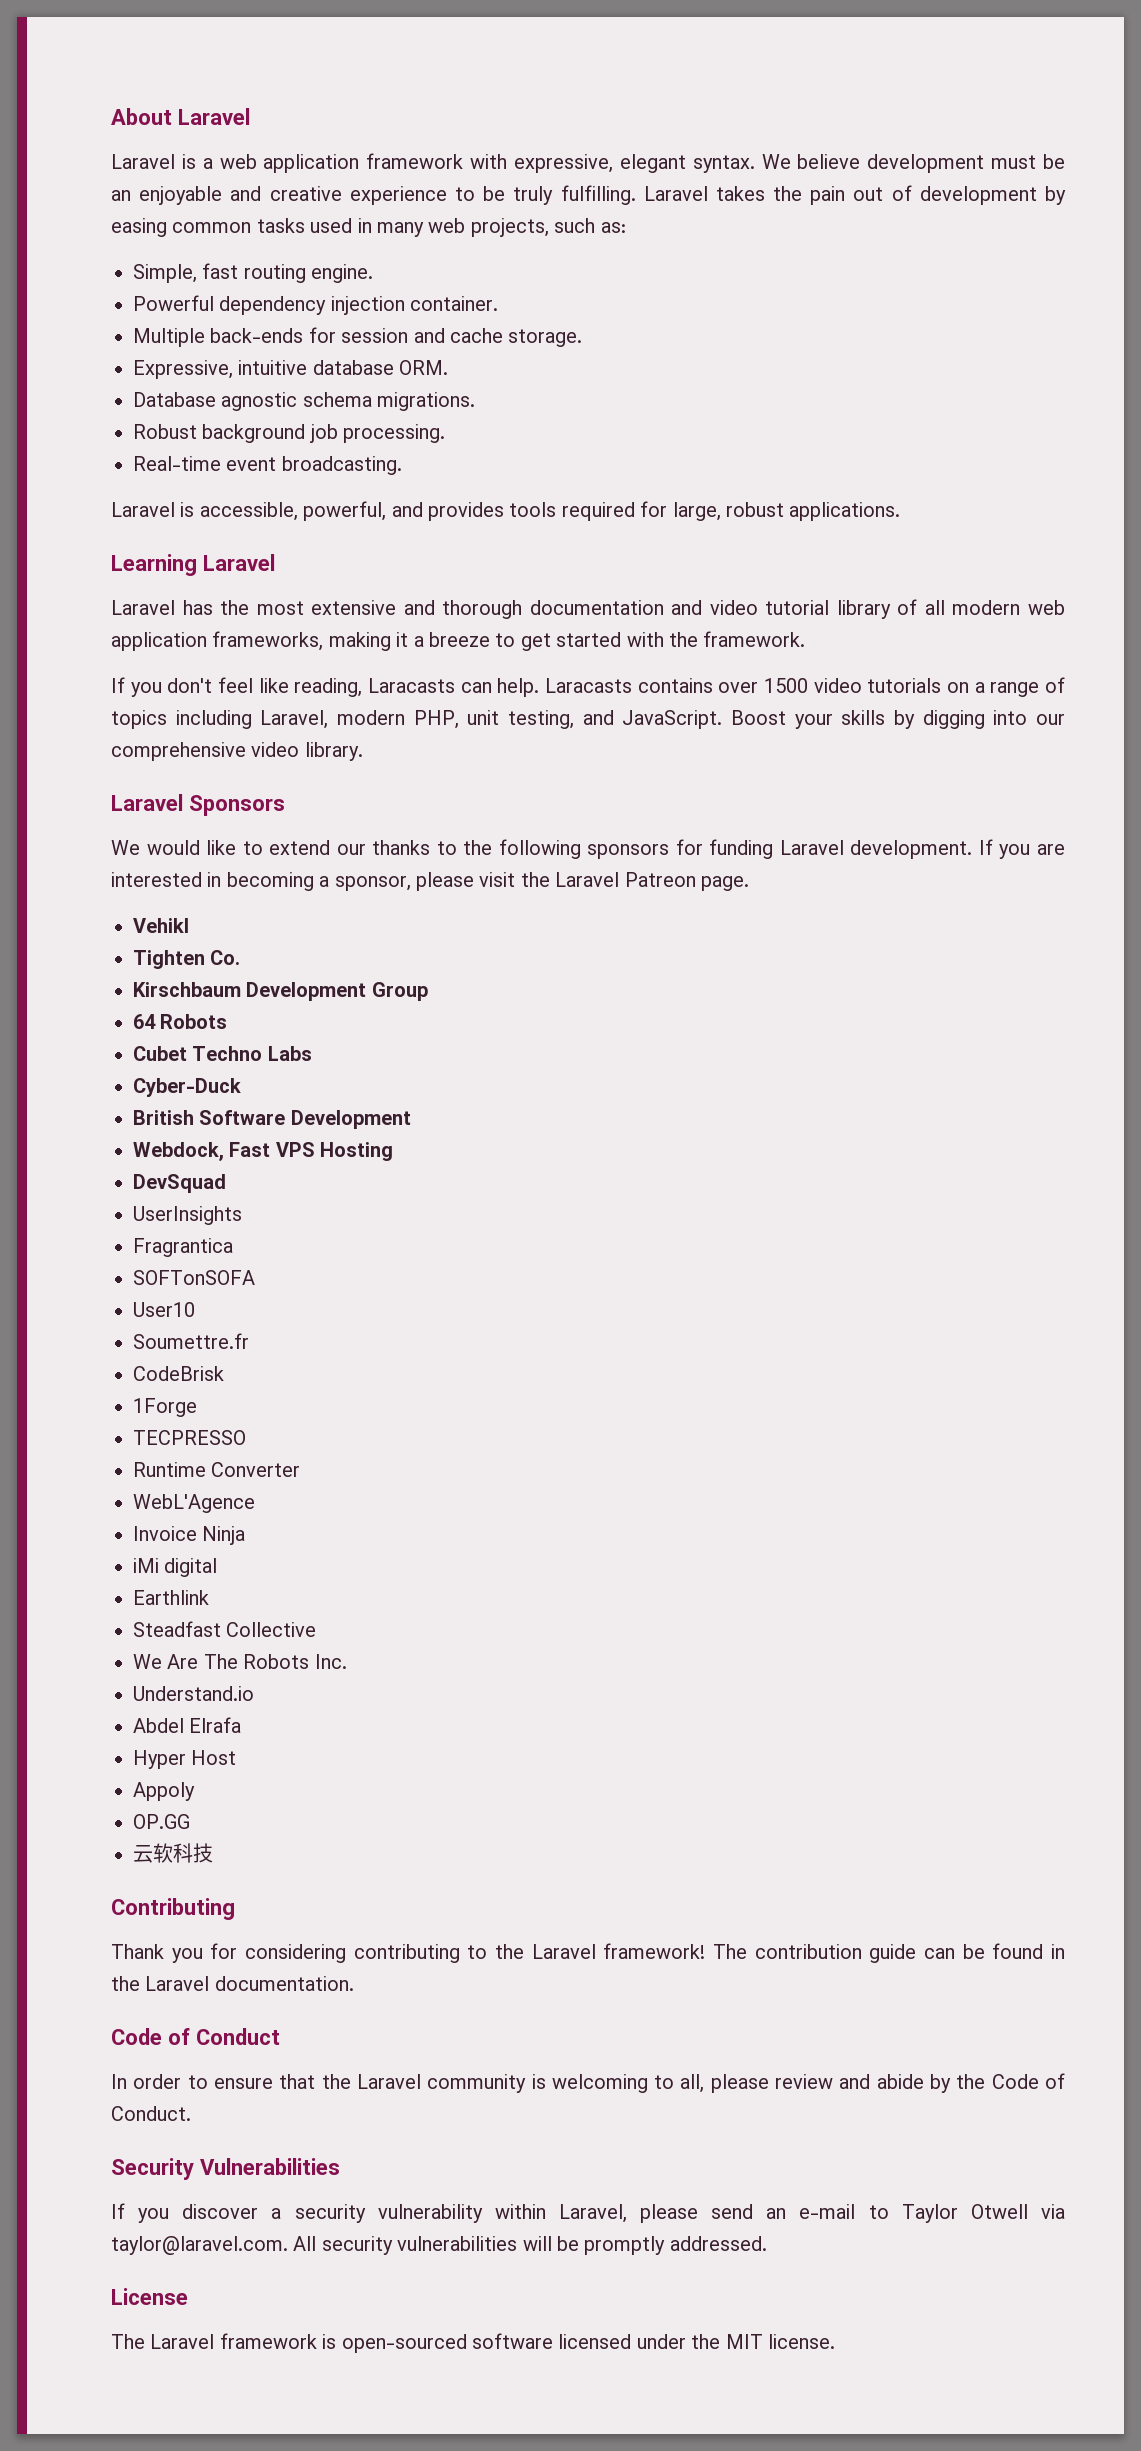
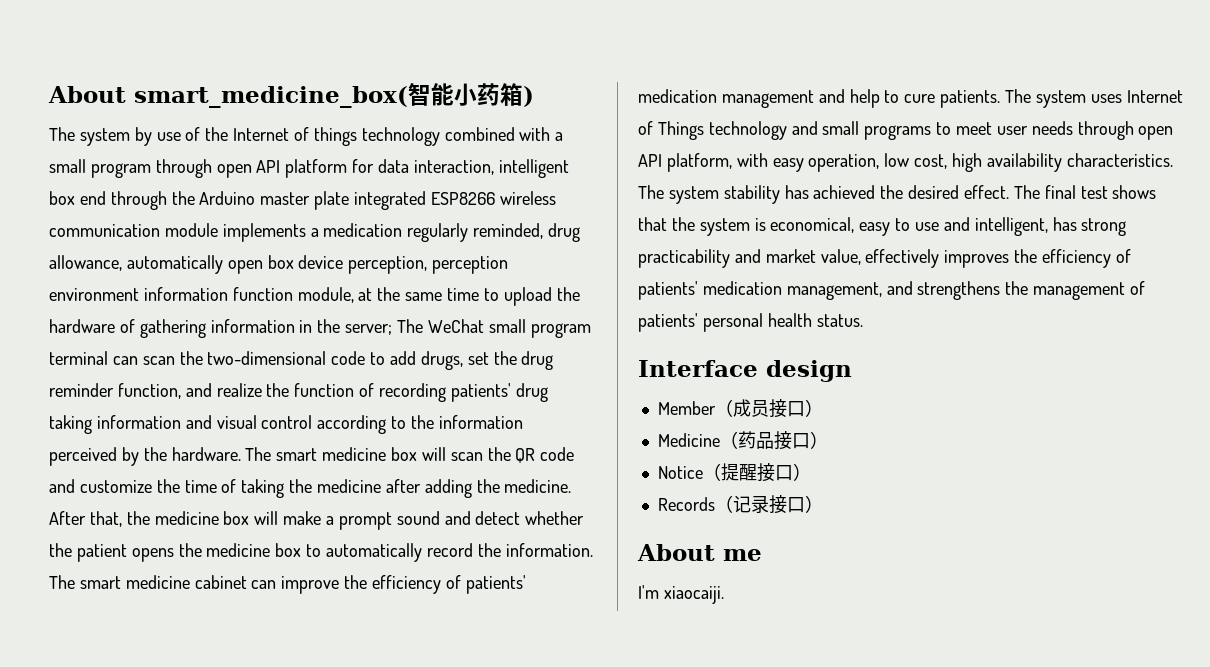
- About Laravel
- Laravel is a web application framework with expressive, elegant syntax. We believe development must be an enjoyable and creative experience to be truly fulfilling. Laravel takes the pain out of development by easing common tasks used in many web projects, such as:
- Simple, fast routing engine.
- Powerful dependency injection container.
- Multiple back-ends for session and cache storage.
- Expressive, intuitive database ORM.
- Database agnostic schema migrations.
- Robust background job processing.
- Real-time event broadcasting.
- Laravel is accessible, powerful, and provides tools required for large, robust applications.
- Learning Laravel
- Laravel has the most extensive and thorough documentation and video tutorial library of all modern web application frameworks, making it a breeze to get started with the framework.
- If you don't feel like reading, Laracasts can help. Laracasts contains over 1500 video tutorials on a range of topics including Laravel, modern PHP, unit testing, and JavaScript. Boost your skills by digging into our comprehensive video library.
- Laravel Sponsors
- We would like to extend our thanks to the following sponsors for funding Laravel development. If you are interested in becoming a sponsor, please visit the Laravel Patreon page.
- Vehikl
- Tighten Co.
- Kirschbaum Development Group
- 64 Robots
- Cubet Techno Labs
- Cyber-Duck
- British Software Development
- Webdock, Fast VPS Hosting
- DevSquad
- UserInsights
- Fragrantica
- SOFTonSOFA
- User10
- Soumettre.fr
- CodeBrisk
- 1Forge
- TECPRESSO
- Runtime Converter
- WebL'Agence
- Invoice Ninja
- iMi digital
- Earthlink
- Steadfast Collective
- We Are The Robots Inc.
- Understand.io
- Abdel Elrafa
- Hyper Host
- Appoly
- OP.GG
- 云软科技
- Contributing
- Thank you for considering contributing to the Laravel framework! The contribution guide can be found in the Laravel documentation.
- Code of Conduct
- In order to ensure that the Laravel community is welcoming to all, please review and abide by the Code of Conduct.
- Security Vulnerabilities
- If you discover a security vulnerability within Laravel, please send an e-mail to Taylor Otwell via taylor@laravel.com. All security vulnerabilities will be promptly addressed.
- License
- The Laravel framework is open-sourced software licensed under the MIT license.
+ About smart_medicine_box(智能小药箱)
+ The system by use of the Internet of things technology combined with a small program through open API platform for data interaction, intelligent box end through the Arduino master plate integrated ESP8266 wireless communication module implements a medication regularly reminded, drug allowance, automatically open box device perception, perception environment information function module, at the same time to upload the hardware of gathering information in the server; The WeChat small program terminal can scan the two-dimensional code to add drugs, set the drug reminder function, and realize the function of recording patients' drug taking information and visual control according to the information perceived by the hardware. The smart medicine box will scan the QR code and customize the time of taking the medicine after adding the medicine. After that, the medicine box will make a prompt sound and detect whether the patient opens the medicine box to automatically record the information. The smart medicine cabinet can improve the efficiency of patients' medication management and help to cure patients. The system uses Internet of Things technology and small programs to meet user needs through open API platform, with easy operation, low cost, high availability characteristics. The system stability has achieved the desired effect. The final test shows that the system is economical, easy to use and intelligent, has strong practicability and market value, effectively improves the efficiency of patients' medication management, and strengthens the management of patients' personal health status.
+ Interface design
+ Member（成员接口）
+ Medicine（药品接口）
+ Notice（提醒接口）
+ Records（记录接口）
+ About me
+ I'm xiaocaiji.

